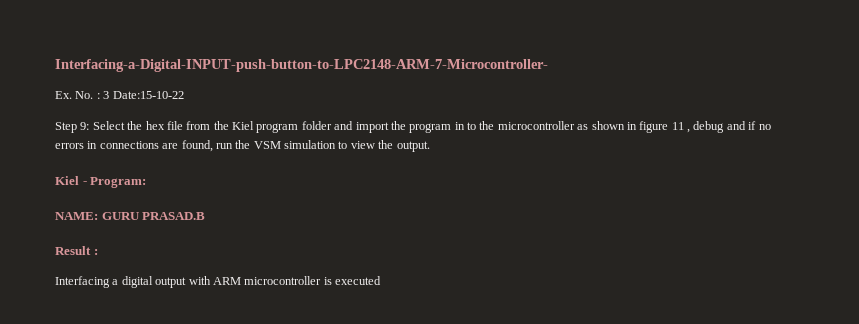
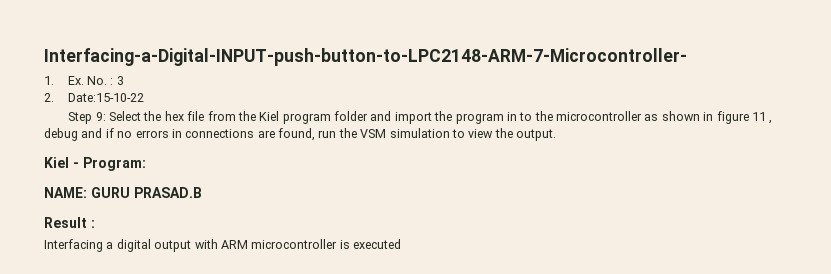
- Ex. No. : 3 Date:15-10-22
+ 1. Ex. No. : 3
+ 2. Date:15-10-22

